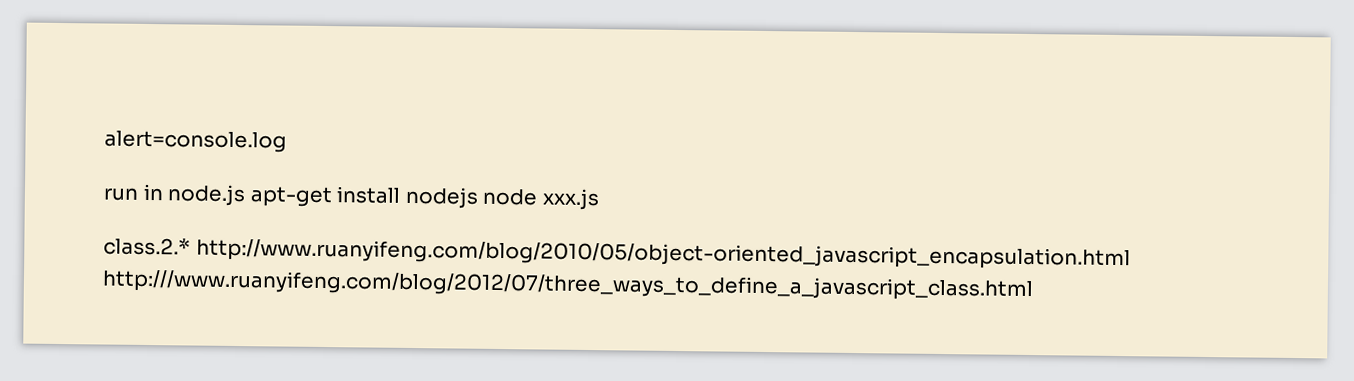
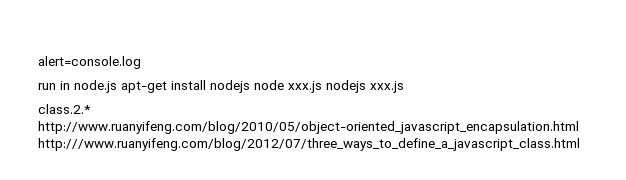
- run in node.js apt-get install nodejs node xxx.js
+ run in node.js apt-get install nodejs node xxx.js nodejs xxx.js

